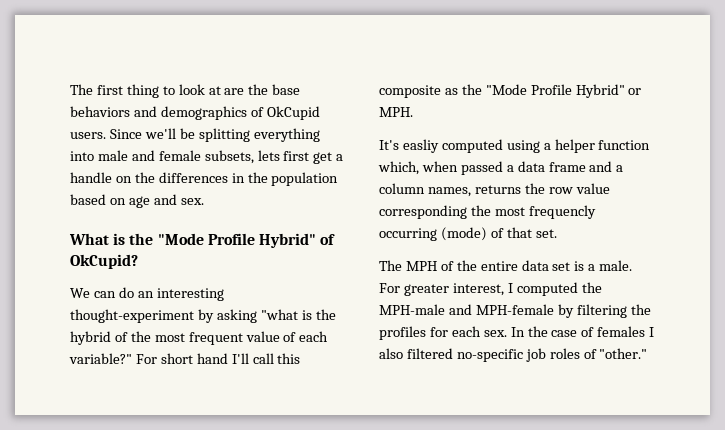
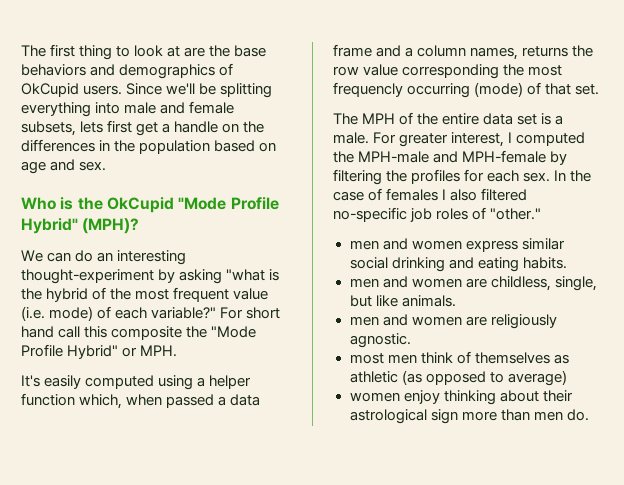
- What is the "Mode Profile Hybrid" of OkCupid?
+ Who is the OkCupid "Mode Profile Hybrid" (MPH)?
- We can do an interesting thought-experiment by asking "what is the hybrid of the most frequent value of each variable?"
+ We can do an interesting thought-experiment by asking "what is the hybrid of the most frequent value (i.e. mode) of each variable?"
- For short hand I'll call this composite as the "Mode Profile Hybrid" or MPH.
+ For short hand call this composite the "Mode Profile Hybrid" or MPH.
- It's easliy computed using a helper function which, when passed a data frame and a column names, returns the row value corresponding the most frequencly occurring (mode) of that set.
+ It's easily computed using a helper function which, when passed a data frame and a column names, returns the row value corresponding the most frequencly occurring (mode) of that set.
+ men and women express similar social drinking and eating habits.
+ men and women are childless, single, but like animals.
+ men and women are religiously agnostic.
+ most men think of themselves as athletic (as opposed to average)
+ women enjoy thinking about their astrological sign more than men do.

